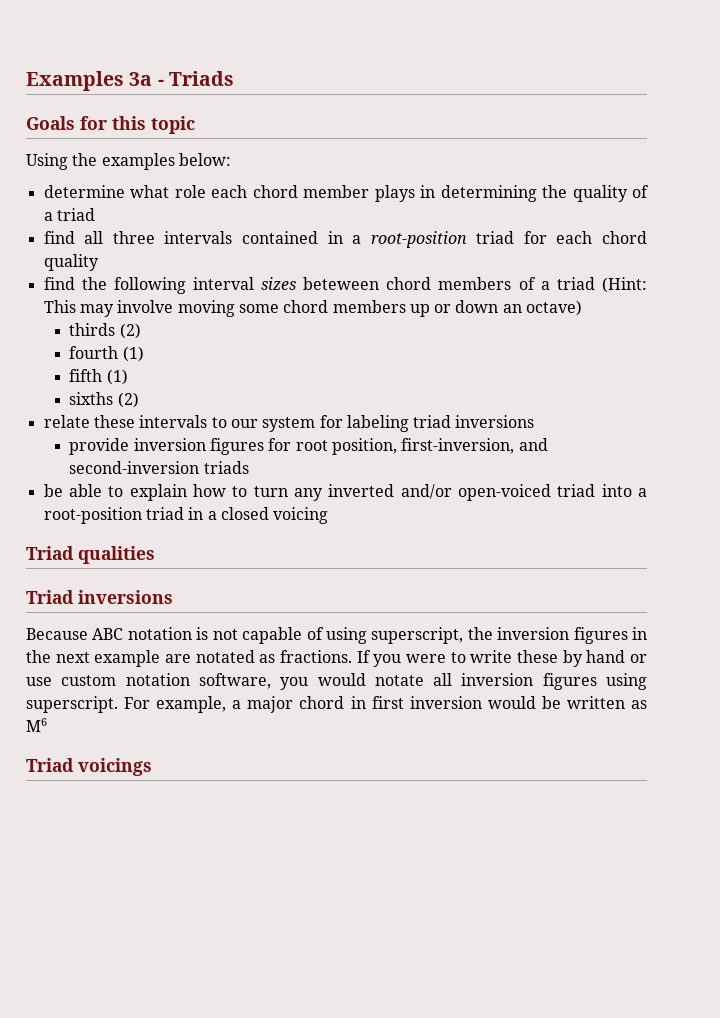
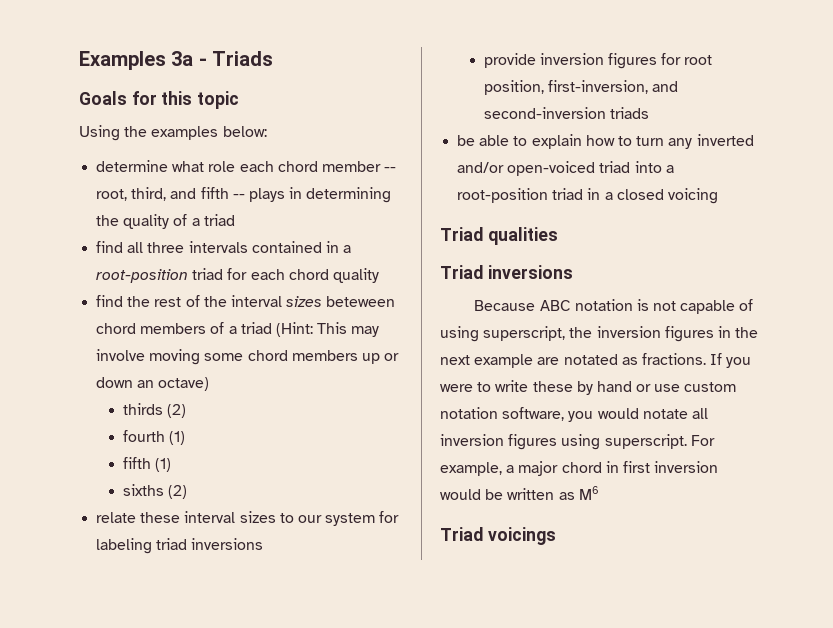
- determine what role each chord member plays in determining the quality of a triad
+ determine what role each chord member -- root, third, and fifth -- plays in determining the quality of a triad
- find the following interval sizes beteween chord members of a triad (Hint: This may involve moving some chord members up or down an octave)
+ find the rest of the interval sizes beteween chord members of a triad (Hint: This may involve moving some chord members up or down an octave)
- relate these intervals to our system for labeling triad inversions
+ relate these interval sizes to our system for labeling triad inversions

